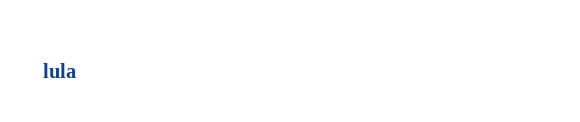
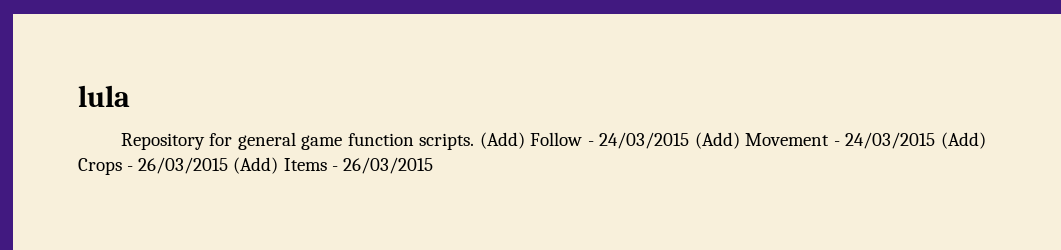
+ Repository for general game function scripts. (Add) Follow - 24/03/2015 (Add) Movement - 24/03/2015 (Add) Crops - 26/03/2015 (Add) Items - 26/03/2015

